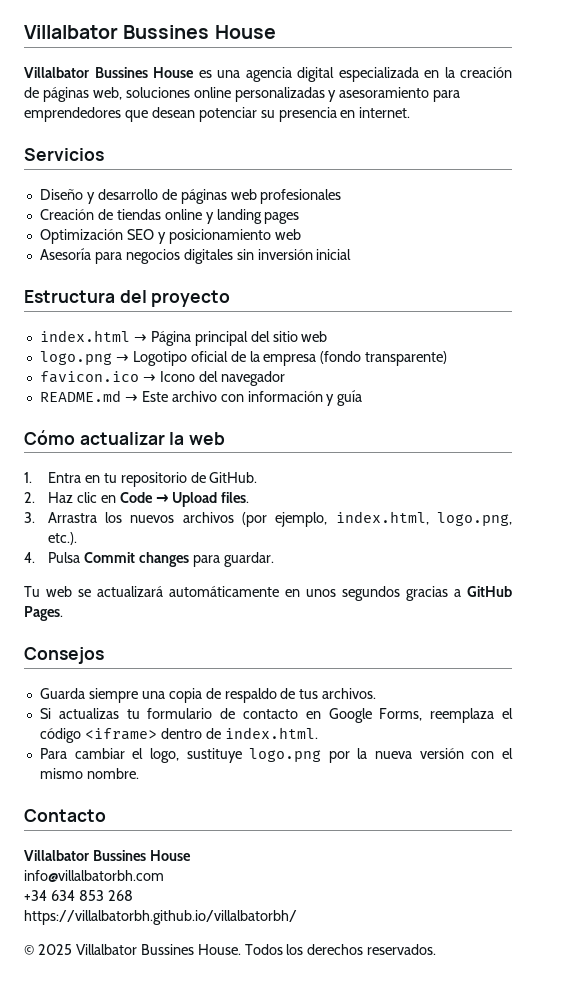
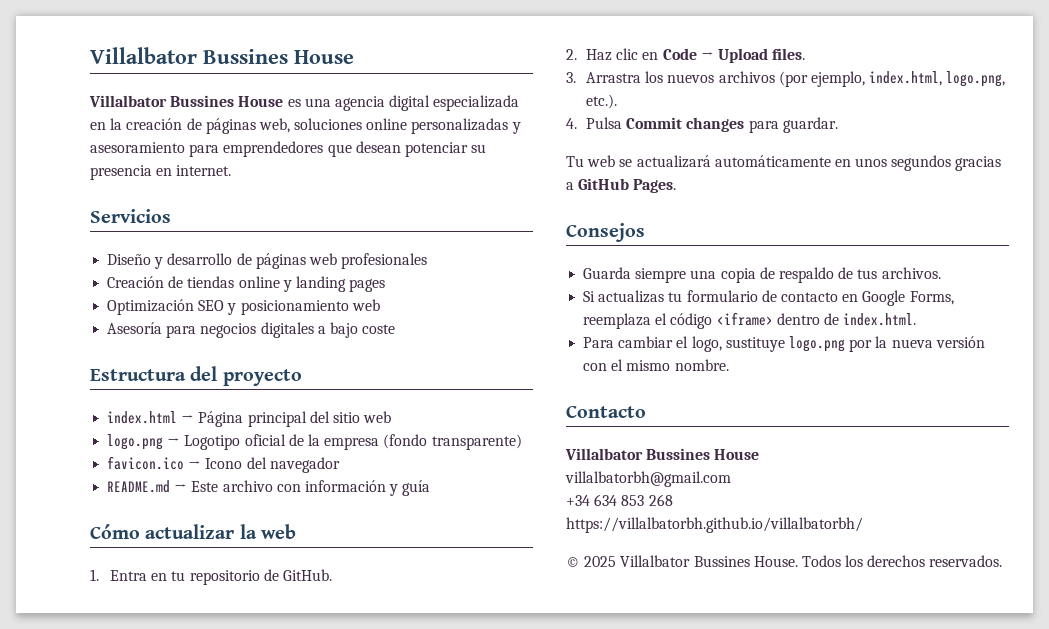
- Asesoría para negocios digitales sin inversión inicial
+ Asesoría para negocios digitales a bajo coste
- info@villalbatorbh.com
+ villalbatorbh@gmail.com

